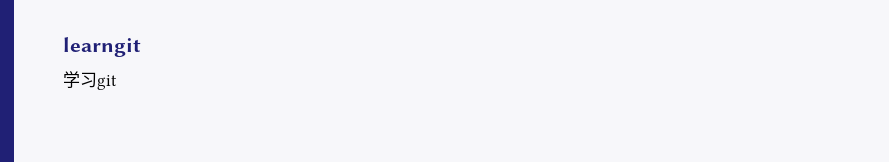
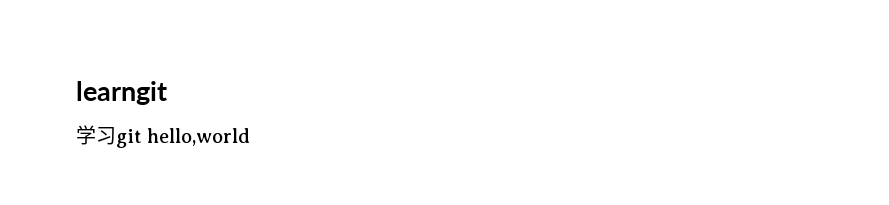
- 学习git
+ 学习git hello,world

